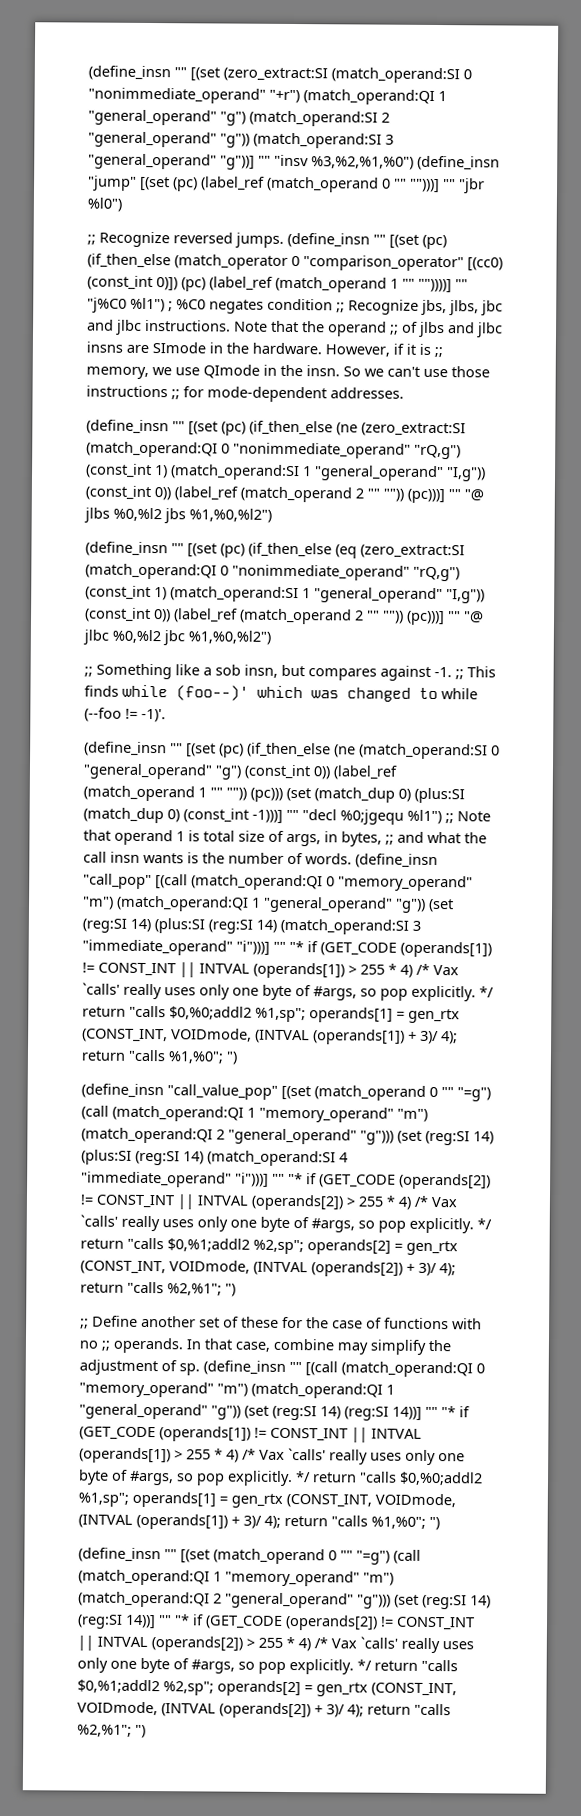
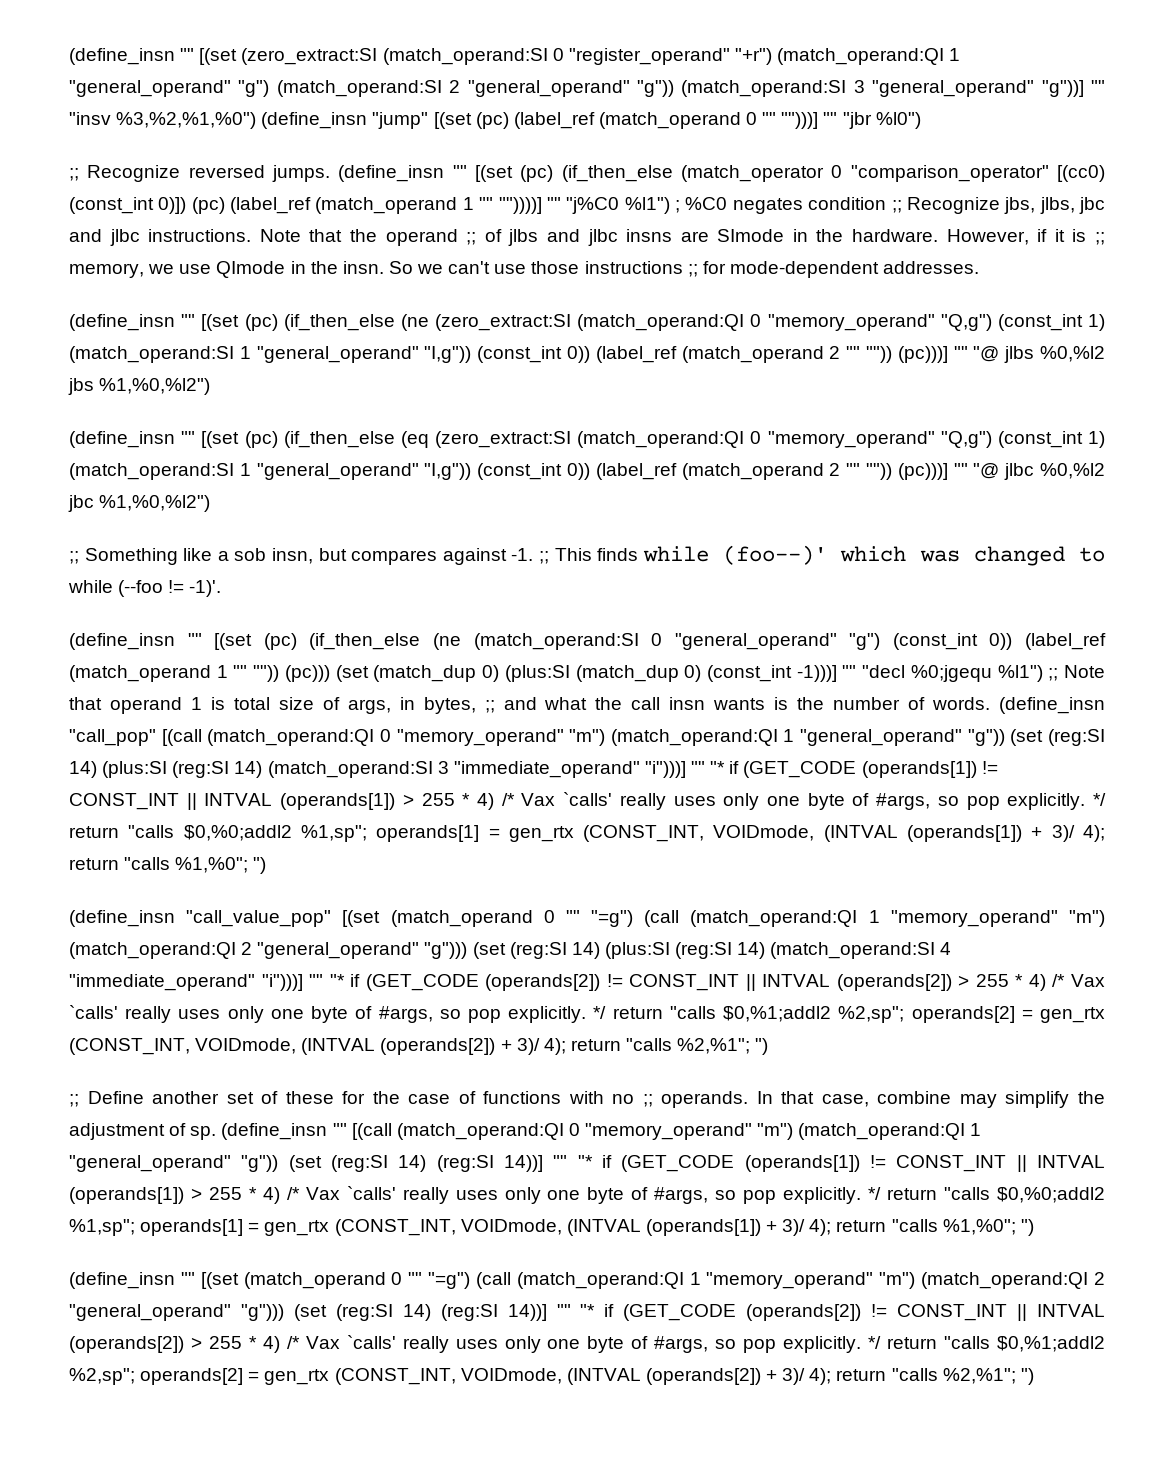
- (define_insn "" [(set (zero_extract:SI (match_operand:SI 0 "nonimmediate_operand" "+r") (match_operand:QI 1 "general_operand" "g") (match_operand:SI 2 "general_operand" "g")) (match_operand:SI 3 "general_operand" "g"))] "" "insv %3,%2,%1,%0") (define_insn "jump" [(set (pc) (label_ref (match_operand 0 "" "")))] "" "jbr %l0")
+ (define_insn "" [(set (zero_extract:SI (match_operand:SI 0 "register_operand" "+r") (match_operand:QI 1 "general_operand" "g") (match_operand:SI 2 "general_operand" "g")) (match_operand:SI 3 "general_operand" "g"))] "" "insv %3,%2,%1,%0") (define_insn "jump" [(set (pc) (label_ref (match_operand 0 "" "")))] "" "jbr %l0")
- (define_insn "" [(set (pc) (if_then_else (ne (zero_extract:SI (match_operand:QI 0 "nonimmediate_operand" "rQ,g") (const_int 1) (match_operand:SI 1 "general_operand" "I,g")) (const_int 0)) (label_ref (match_operand 2 "" "")) (pc)))] "" "@ jlbs %0,%l2 jbs %1,%0,%l2")
+ (define_insn "" [(set (pc) (if_then_else (ne (zero_extract:SI (match_operand:QI 0 "memory_operand" "Q,g") (const_int 1) (match_operand:SI 1 "general_operand" "I,g")) (const_int 0)) (label_ref (match_operand 2 "" "")) (pc)))] "" "@ jlbs %0,%l2 jbs %1,%0,%l2")
- (define_insn "" [(set (pc) (if_then_else (eq (zero_extract:SI (match_operand:QI 0 "nonimmediate_operand" "rQ,g") (const_int 1) (match_operand:SI 1 "general_operand" "I,g")) (const_int 0)) (label_ref (match_operand 2 "" "")) (pc)))] "" "@ jlbc %0,%l2 jbc %1,%0,%l2")
+ (define_insn "" [(set (pc) (if_then_else (eq (zero_extract:SI (match_operand:QI 0 "memory_operand" "Q,g") (const_int 1) (match_operand:SI 1 "general_operand" "I,g")) (const_int 0)) (label_ref (match_operand 2 "" "")) (pc)))] "" "@ jlbc %0,%l2 jbc %1,%0,%l2")

